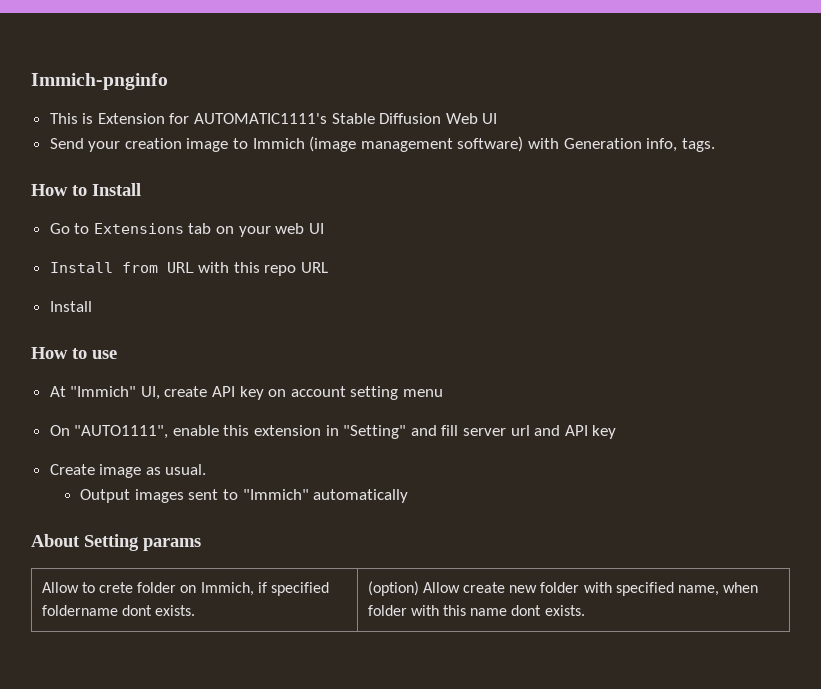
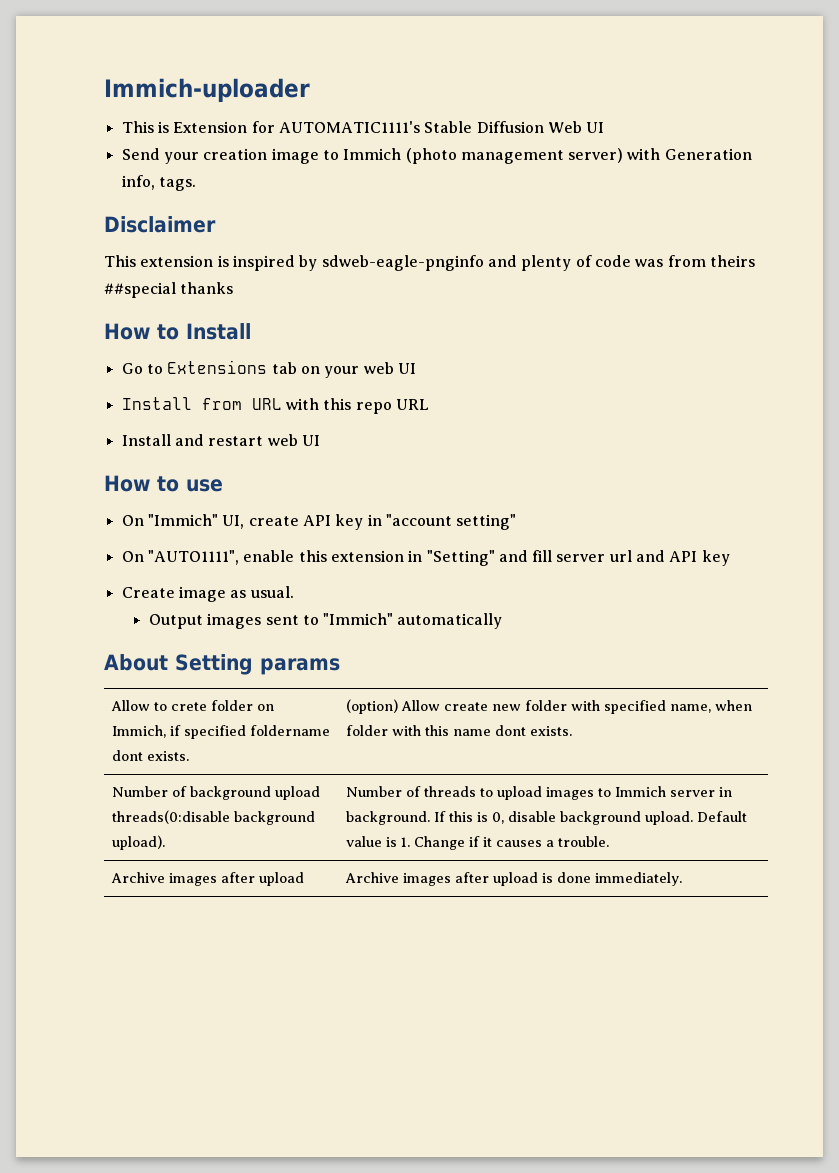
- Immich-pnginfo
+ Immich-uploader
- Send your creation image to Immich (image management software) with Generation info, tags.
+ Send your creation image to Immich (photo management server) with Generation info, tags.
+ Disclaimer
+ This extension is inspired by sdweb-eagle-pnginfo and plenty of code was from theirs ##special thanks
  Install from URL with this repo URL
- Install
+ Install and restart web UI
- At "Immich" UI, create API key on account setting menu
+ On "Immich" UI, create API key in "account setting"
+ Number of background upload threads(0:disable background upload). | Number of threads to upload images to Immich server in background. If this is 0, disable background upload. Default value is 1. Change if it causes a trouble.
+ Archive images after upload | Archive images after upload is done immediately.

